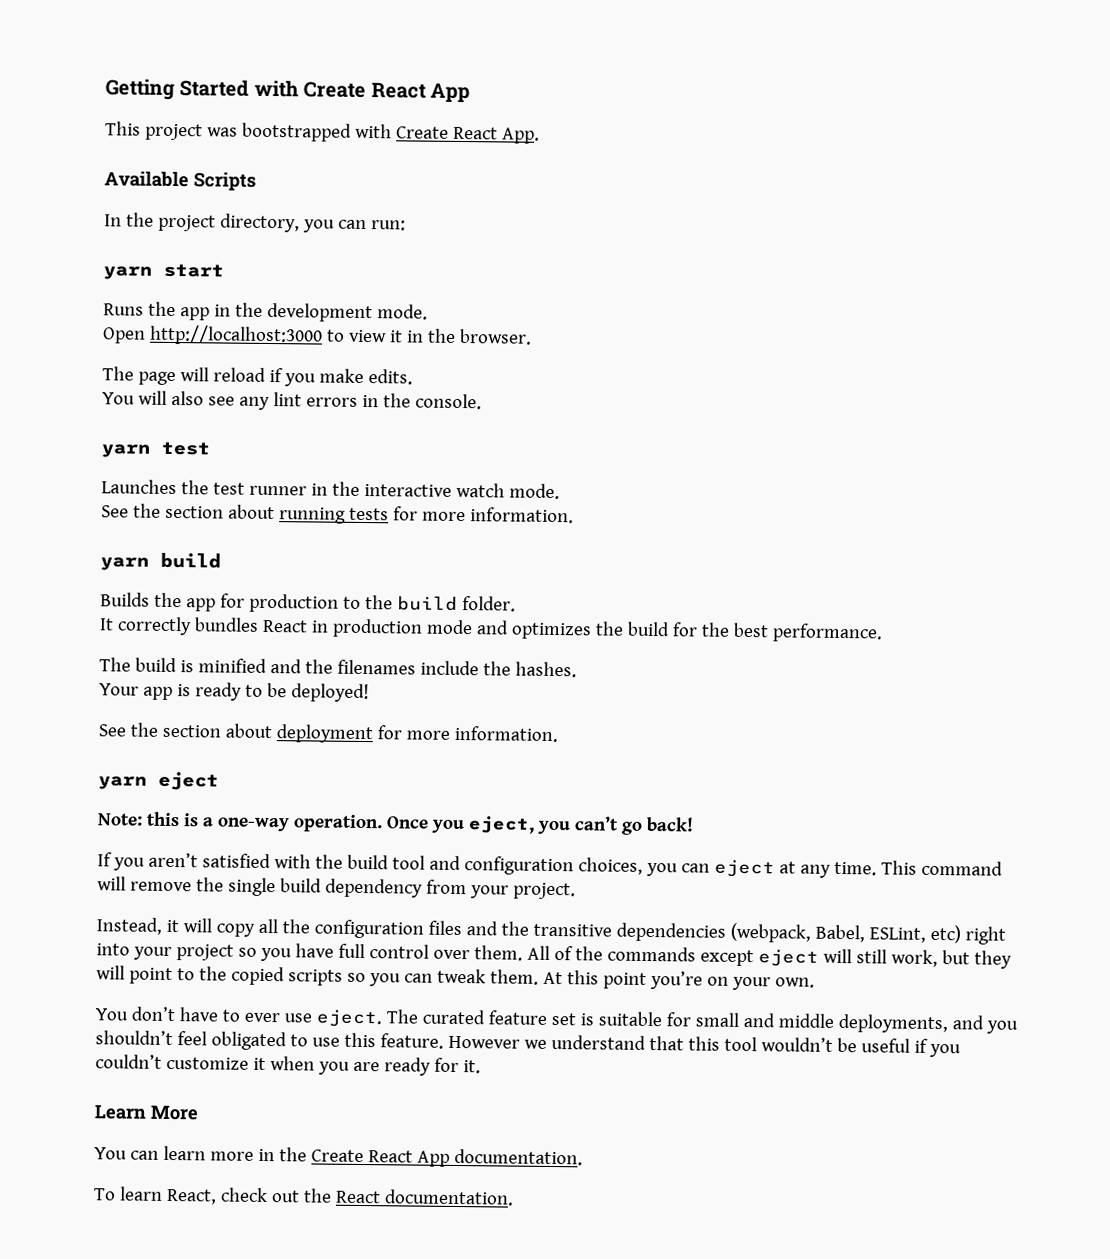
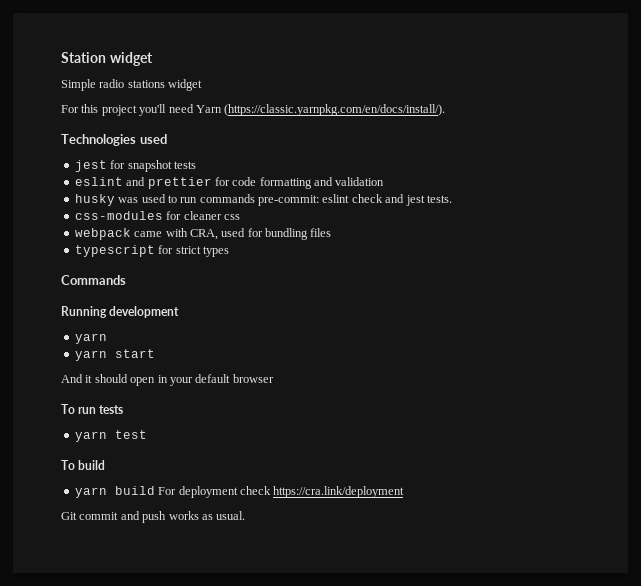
- Getting Started with Create React App
- This project was bootstrapped with Create React App.
- Available Scripts
- In the project directory, you can run:
+ Station widget
+ Simple radio stations widget
+ For this project you'll need Yarn (https://classic.yarnpkg.com/en/docs/install/).
+ Technologies used
+ jest for snapshot tests
+ eslint and prettier for code formatting and validation
+ husky was used to run commands pre-commit: eslint check and jest tests.
+ css-modules for cleaner css
+ webpack came with CRA, used for bundling files
+ typescript for strict types
+ Commands
+ Running development
+ yarn
  yarn start
- Runs the app in the development mode.
- Open http://localhost:3000 to view it in the browser.
- The page will reload if you make edits.
- You will also see any lint errors in the console.
+ And it should open in your default browser
+ To run tests
  yarn test
- Launches the test runner in the interactive watch mode.
- See the section about running tests for more information.
- yarn build
- Builds the app for production to the build folder.
- It correctly bundles React in production mode and optimizes the build for the best performance.
- The build is minified and the filenames include the hashes.
- Your app is ready to be deployed!
- See the section about deployment for more information.
- yarn eject
- Note: this is a one-way operation. Once you eject, you can’t go back!
- If you aren’t satisfied with the build tool and configuration choices, you can eject at any time. This command will remove the single build dependency from your project.
- Instead, it will copy all the configuration files and the transitive dependencies (webpack, Babel, ESLint, etc) right into your project so you have full control over them. All of the commands except eject will still work, but they will point to the copied scripts so you can tweak them. At this point you’re on your own.
- You don’t have to ever use eject. The curated feature set is suitable for small and middle deployments, and you shouldn’t feel obligated to use this feature. However we understand that this tool wouldn’t be useful if you couldn’t customize it when you are ready for it.
- Learn More
- You can learn more in the Create React App documentation.
- To learn React, check out the React documentation.
+ To build
+ yarn build For deployment check https://cra.link/deployment
+ Git commit and push works as usual.

